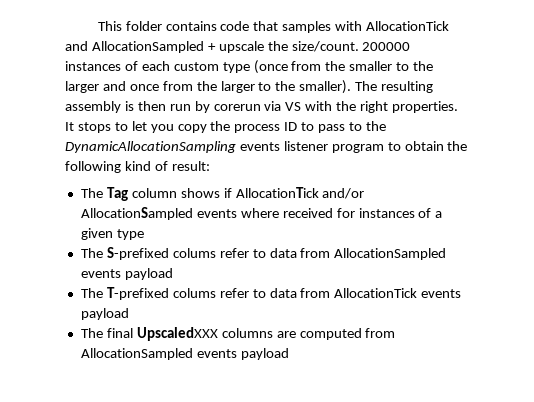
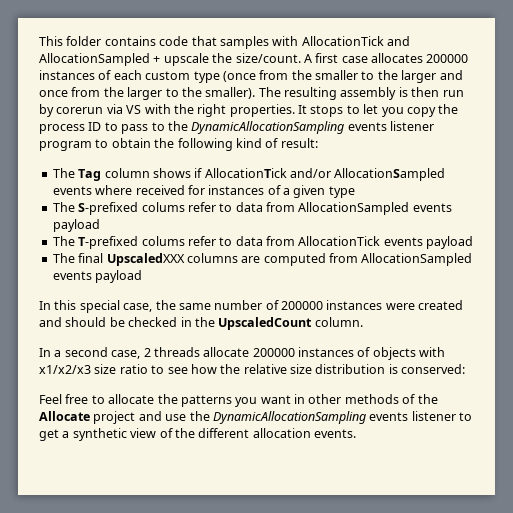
- 200000 instances of each custom type (once from the smaller to the larger and once from the larger to the smaller).
+ A first case allocates 200000 instances of each custom type (once from the smaller to the larger and once from the larger to the smaller).
+ In this special case, the same number of 200000 instances were created and should be checked in the UpscaledCount column.
+ In a second case, 2 threads allocate 200000 instances of objects with x1/x2/x3 size ratio to see how the relative size distribution is conserved:
+ Feel free to allocate the patterns you want in other methods of the Allocate project and use the DynamicAllocationSampling events listener to get a synthetic view of the different allocation events.

